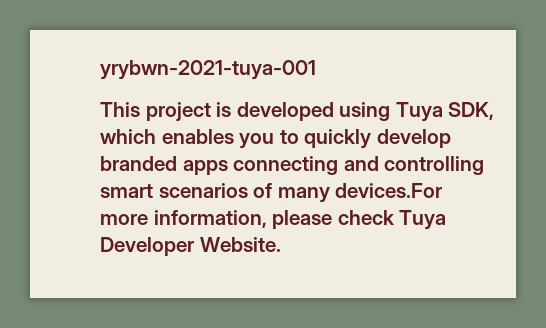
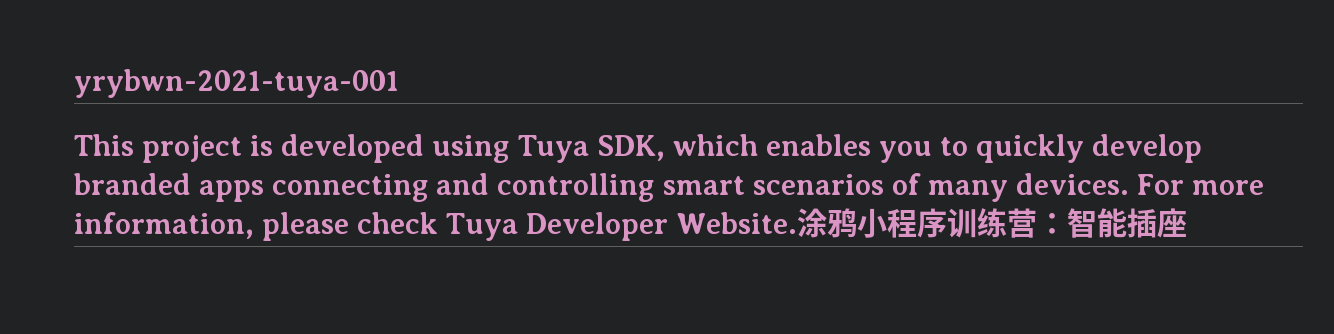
- This project is developed using Tuya SDK, which enables you to quickly develop branded apps connecting and controlling smart scenarios of many devices.For more information, please check Tuya Developer Website.
+ This project is developed using Tuya SDK, which enables you to quickly develop branded apps connecting and controlling smart scenarios of many devices. For more information, please check Tuya Developer Website.
+ 涂鸦小程序训练营：智能插座

